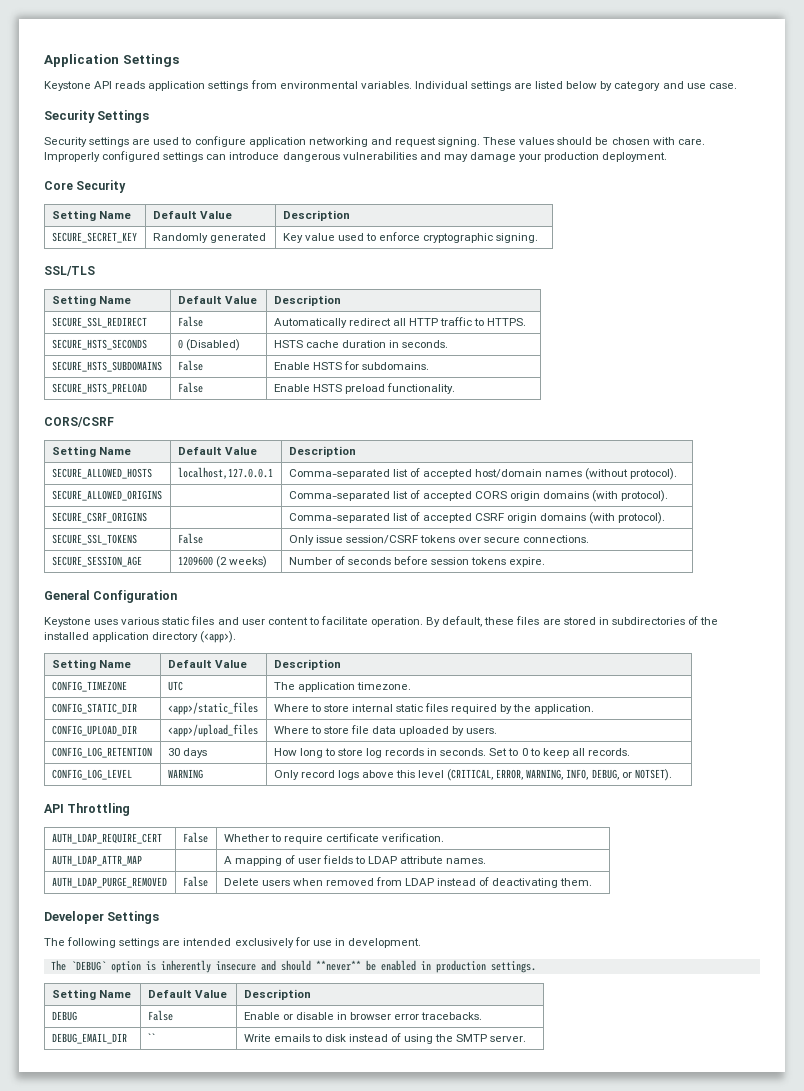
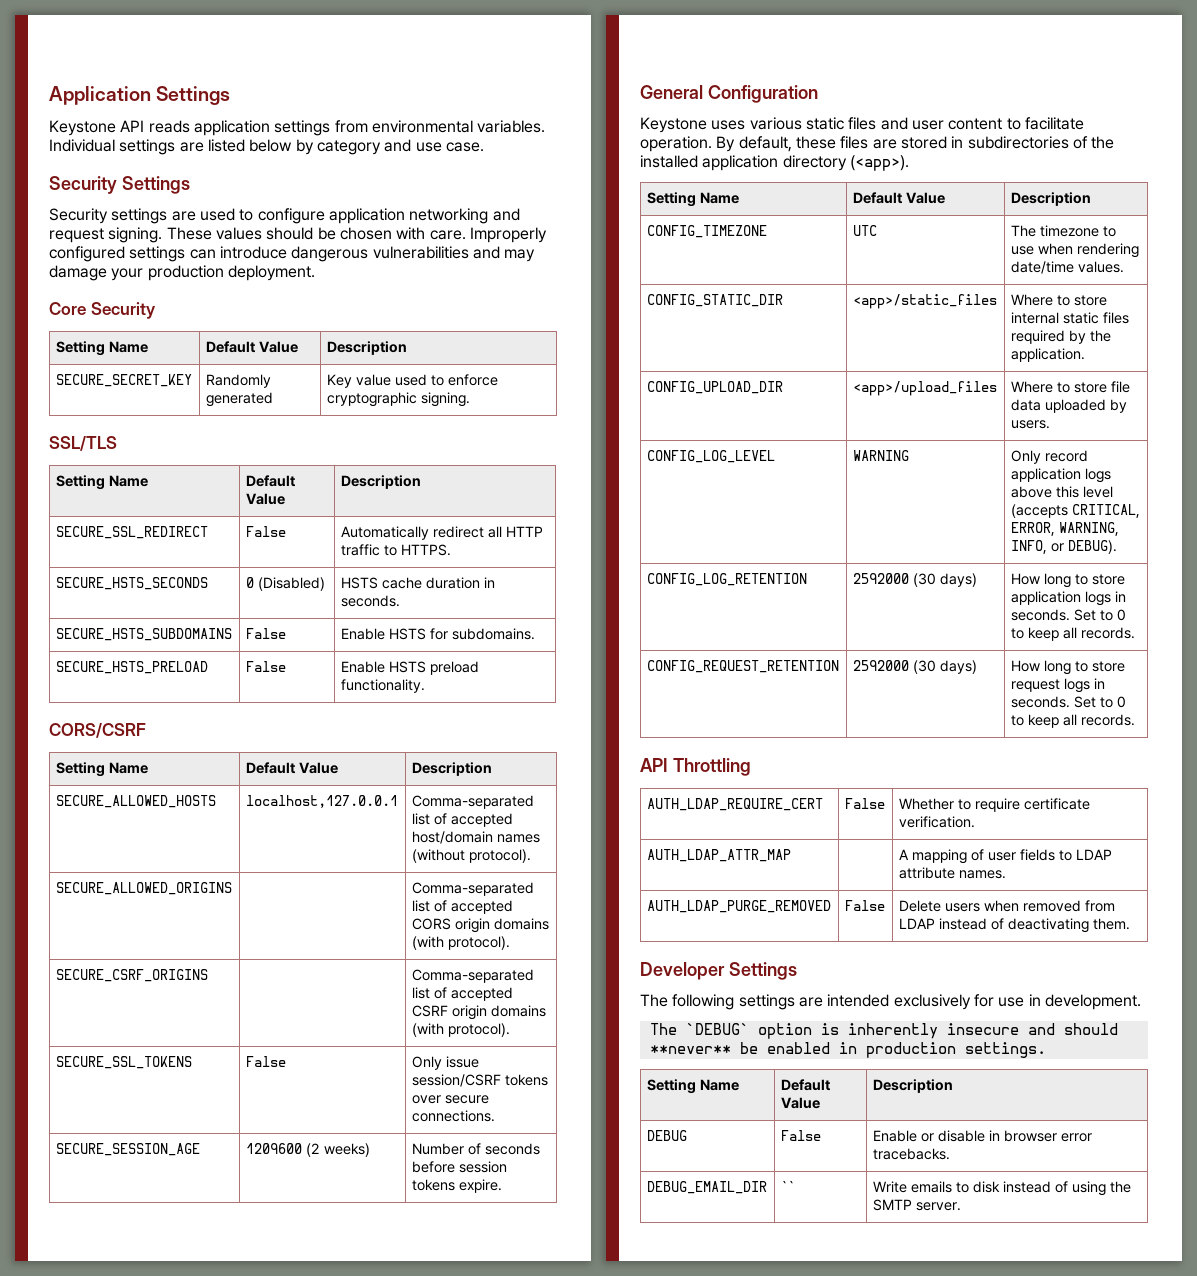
- CONFIG_TIMEZONE | UTC | The application timezone.
+ CONFIG_TIMEZONE | UTC | The timezone to use when rendering date/time values.
- CONFIG_LOG_RETENTION | 30 days | How long to store log records in seconds. Set to 0 to keep all records.
- CONFIG_LOG_LEVEL | WARNING | Only record logs above this level (CRITICAL, ERROR, WARNING, INFO, DEBUG, or NOTSET).
+ CONFIG_LOG_LEVEL | WARNING | Only record application logs above this level (accepts CRITICAL, ERROR, WARNING, INFO, or DEBUG).
+ CONFIG_LOG_RETENTION | 2592000 (30 days) | How long to store application logs in seconds. Set to 0 to keep all records.
+ CONFIG_REQUEST_RETENTION | 2592000 (30 days) | How long to store request logs in seconds. Set to 0 to keep all records.

